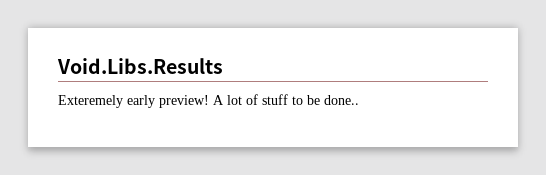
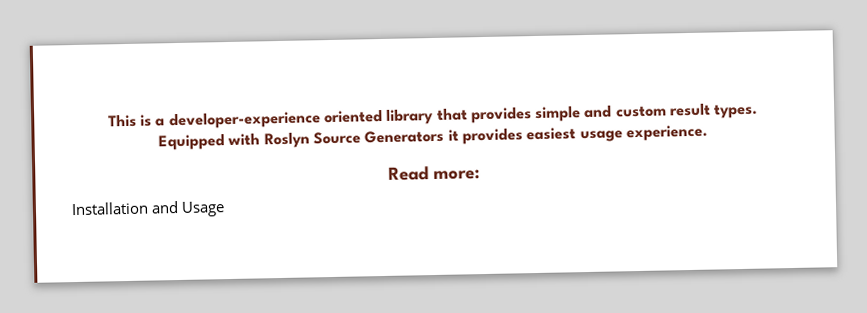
- Void.Libs.Results
- Exteremely early preview! A lot of stuff to be done..
+ This is a developer-experience oriented library that provides simple and custom result types.
+ Equipped with Roslyn Source Generators it provides easiest usage experience.
+ Read more:
+ Installation and Usage

